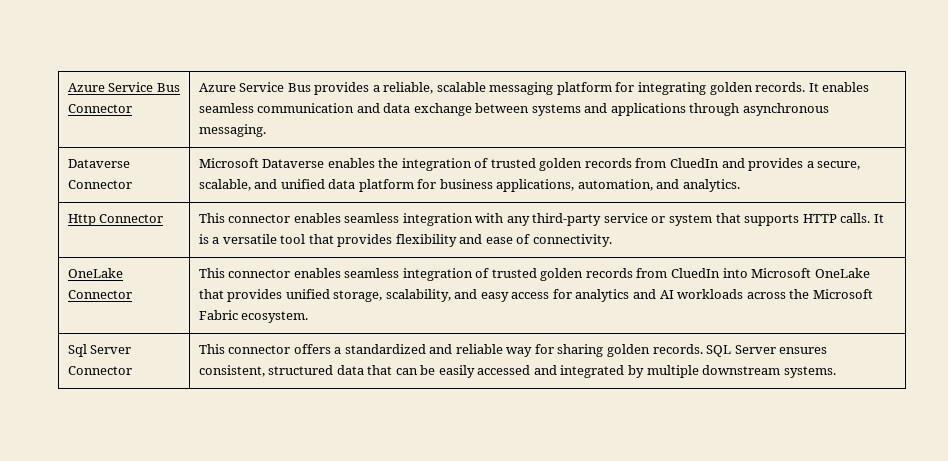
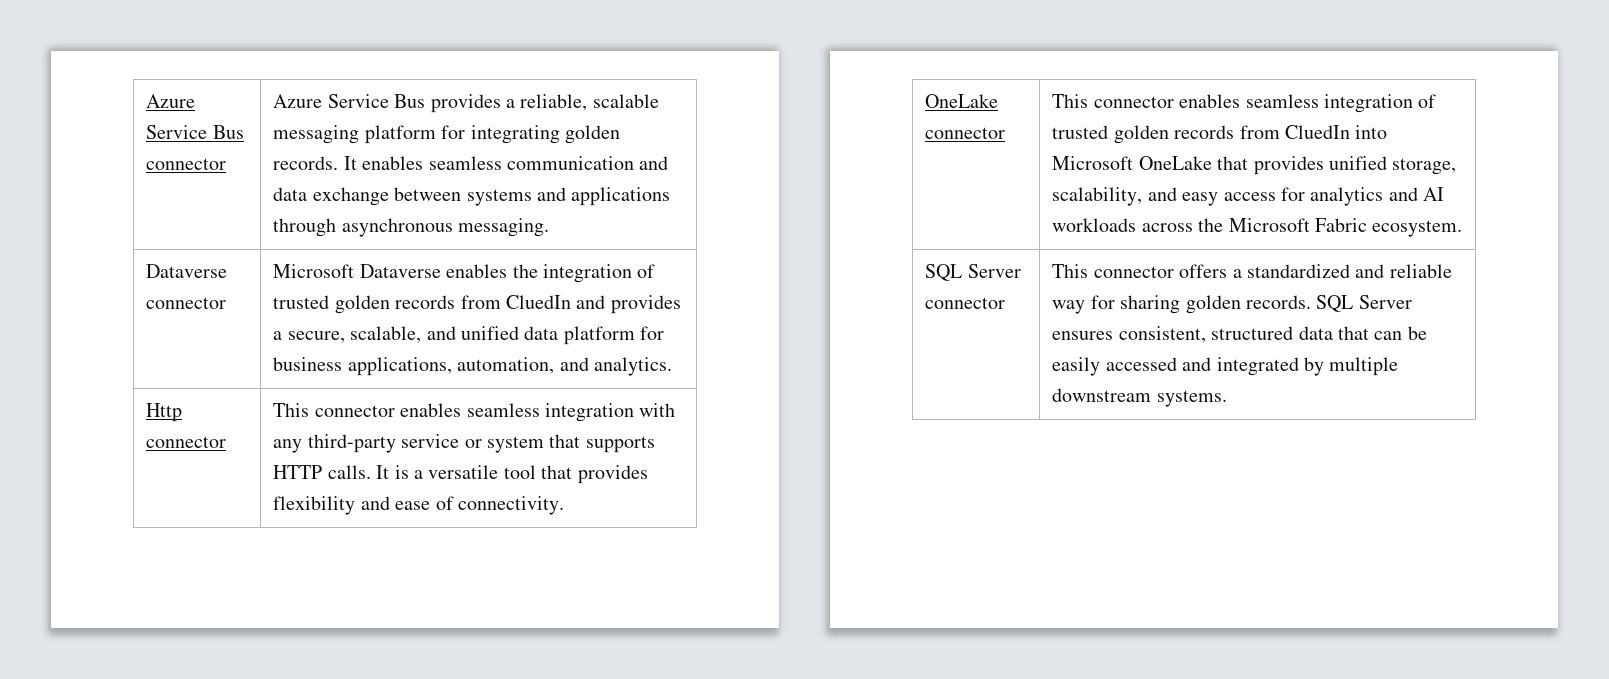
- Azure Service Bus Connector | Azure Service Bus provides a reliable, scalable messaging platform for integrating golden records. It enables seamless communication and data exchange between systems and applications through asynchronous messaging.
+ Azure Service Bus connector | Azure Service Bus provides a reliable, scalable messaging platform for integrating golden records. It enables seamless communication and data exchange between systems and applications through asynchronous messaging.
- Dataverse Connector | Microsoft Dataverse enables the integration of trusted golden records from CluedIn and provides a secure, scalable, and unified data platform for business applications, automation, and analytics.
+ Dataverse connector | Microsoft Dataverse enables the integration of trusted golden records from CluedIn and provides a secure, scalable, and unified data platform for business applications, automation, and analytics.
- Http Connector | This connector enables seamless integration with any third-party service or system that supports HTTP calls. It is a versatile tool that provides flexibility and ease of connectivity.
+ Http connector | This connector enables seamless integration with any third-party service or system that supports HTTP calls. It is a versatile tool that provides flexibility and ease of connectivity.
- OneLake Connector | This connector enables seamless integration of trusted golden records from CluedIn into Microsoft OneLake that provides unified storage, scalability, and easy access for analytics and AI workloads across the Microsoft Fabric ecosystem.
+ OneLake connector | This connector enables seamless integration of trusted golden records from CluedIn into Microsoft OneLake that provides unified storage, scalability, and easy access for analytics and AI workloads across the Microsoft Fabric ecosystem.
- Sql Server Connector | This connector offers a standardized and reliable way for sharing golden records. SQL Server ensures consistent, structured data that can be easily accessed and integrated by multiple downstream systems.
+ SQL Server connector | This connector offers a standardized and reliable way for sharing golden records. SQL Server ensures consistent, structured data that can be easily accessed and integrated by multiple downstream systems.

